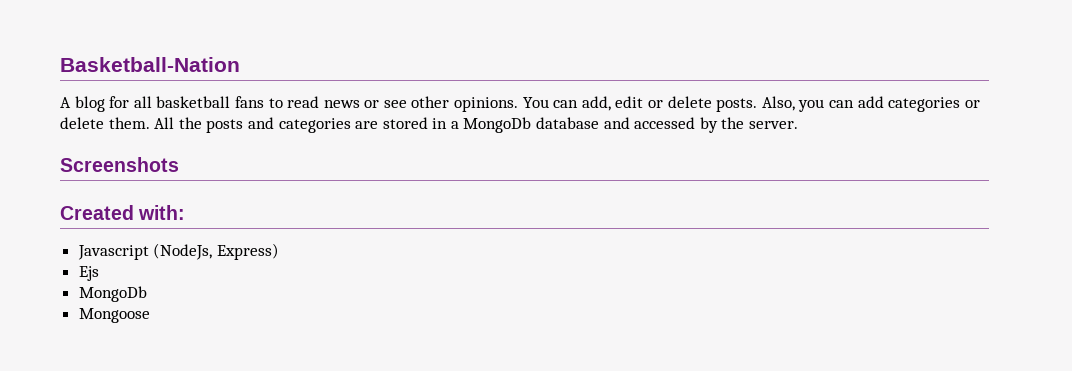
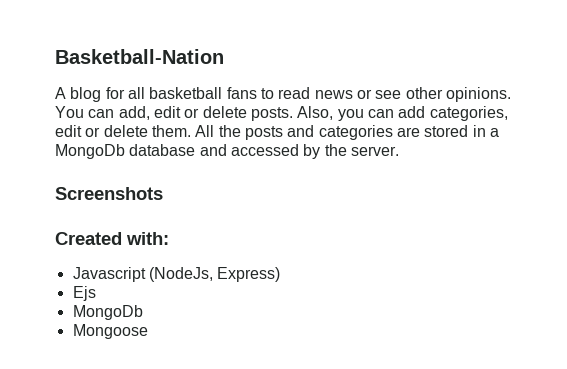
- Also, you can add categories or delete them.
+ Also, you can add categories, edit or delete them.

